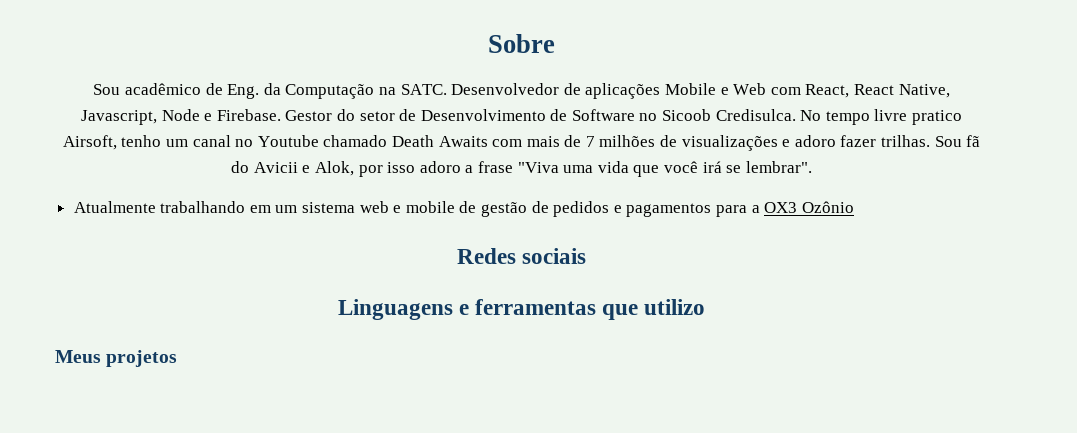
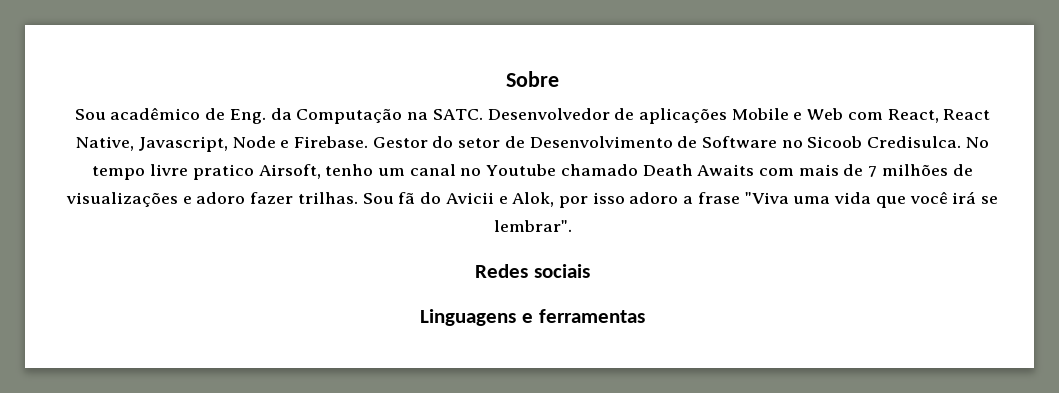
- Atualmente trabalhando em um sistema web e mobile de gestão de pedidos e pagamentos para a OX3 Ozônio
- Linguagens e ferramentas que utilizo
- Meus projetos
+ Linguagens e ferramentas

